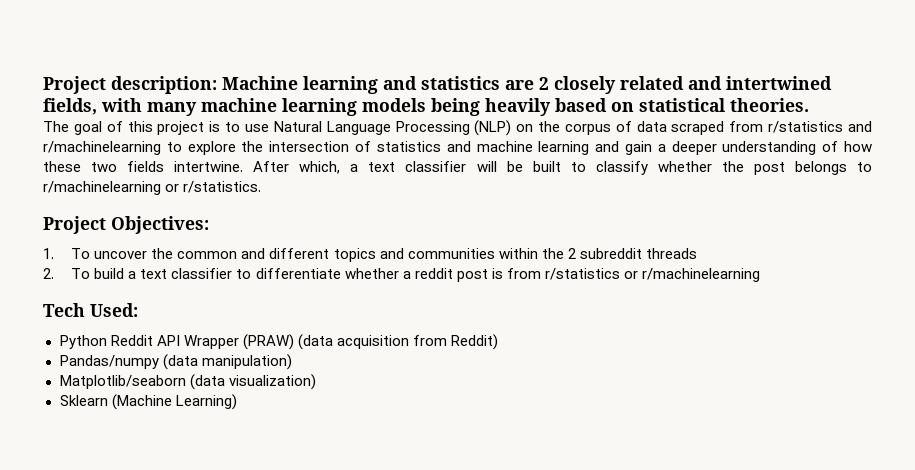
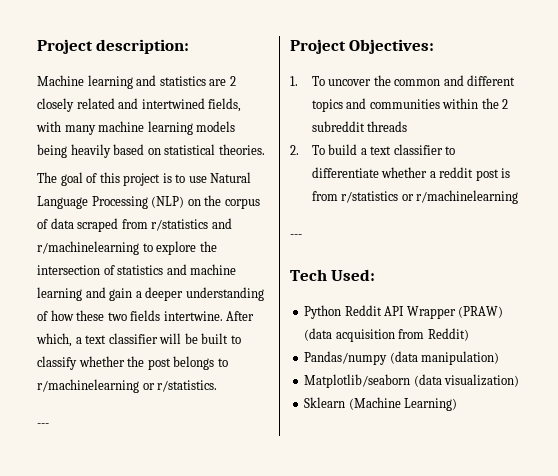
- Project description: Machine learning and statistics are 2 closely related and intertwined fields, with many machine learning models being heavily based on statistical theories.
+ Project description:
+ Machine learning and statistics are 2 closely related and intertwined fields, with many machine learning models being heavily based on statistical theories.
  After which, a text classifier will be built to classify whether the post belongs to r/machinelearning or r/statistics.
+ ---
  2. To build a text classifier to differentiate whether a reddit post is from r/statistics or r/machinelearning
+ ---

